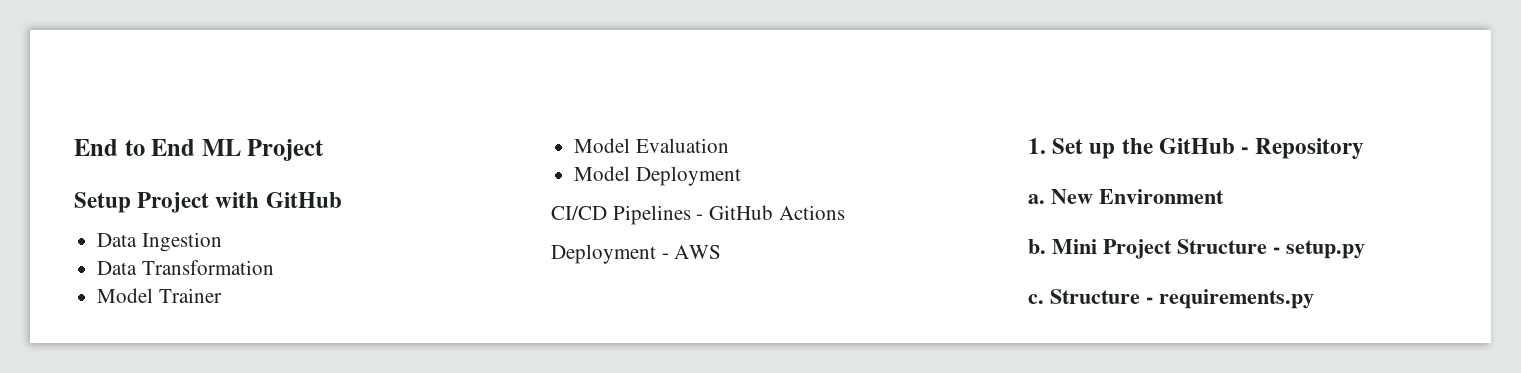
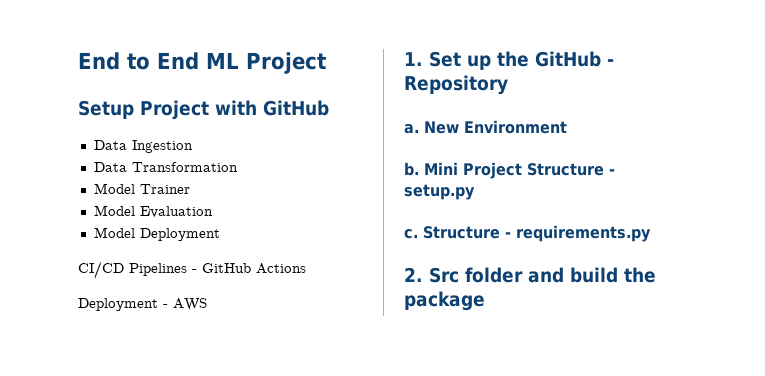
+ 2. Src folder and build the package

